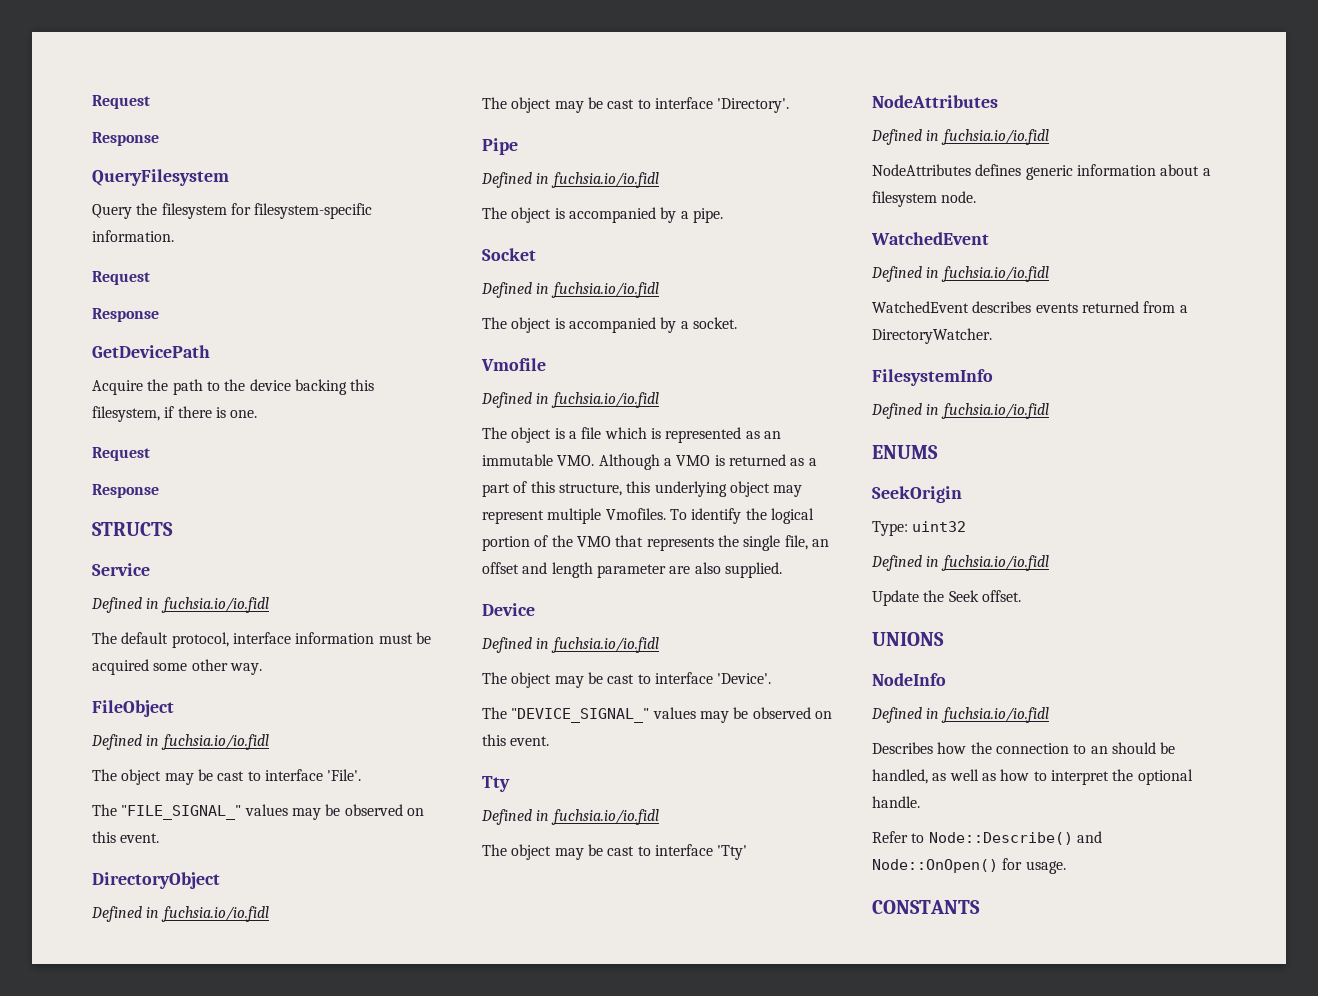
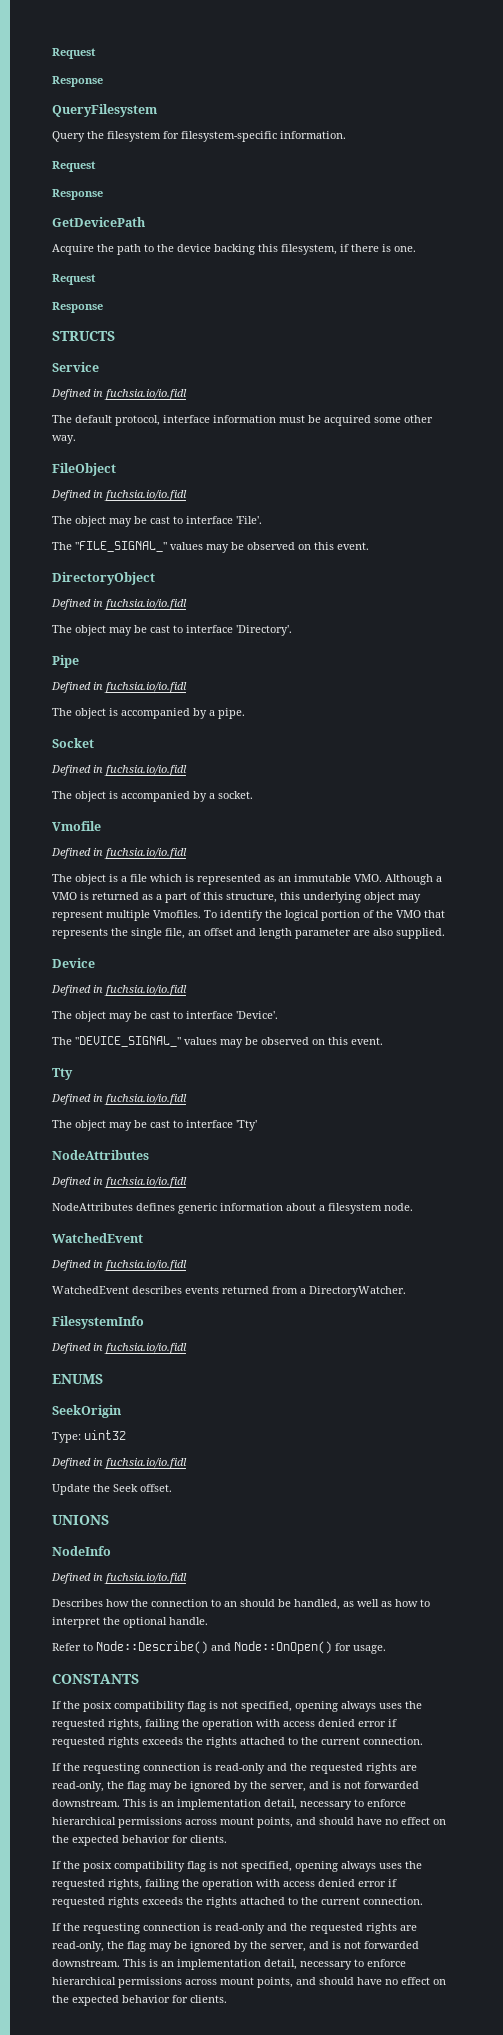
  CONSTANTS
+ If the posix compatibility flag is not specified, opening always uses the requested rights, failing the operation with access denied error if requested rights exceeds the rights attached to the current connection.
+ If the requesting connection is read-only and the requested rights are read-only, the flag may be ignored by the server, and is not forwarded downstream. This is an implementation detail, necessary to enforce hierarchical permissions across mount points, and should have no effect on the expected behavior for clients.
+ If the posix compatibility flag is not specified, opening always uses the requested rights, failing the operation with access denied error if requested rights exceeds the rights attached to the current connection.
+ If the requesting connection is read-only and the requested rights are read-only, the flag may be ignored by the server, and is not forwarded downstream. This is an implementation detail, necessary to enforce hierarchical permissions across mount points, and should have no effect on the expected behavior for clients.

